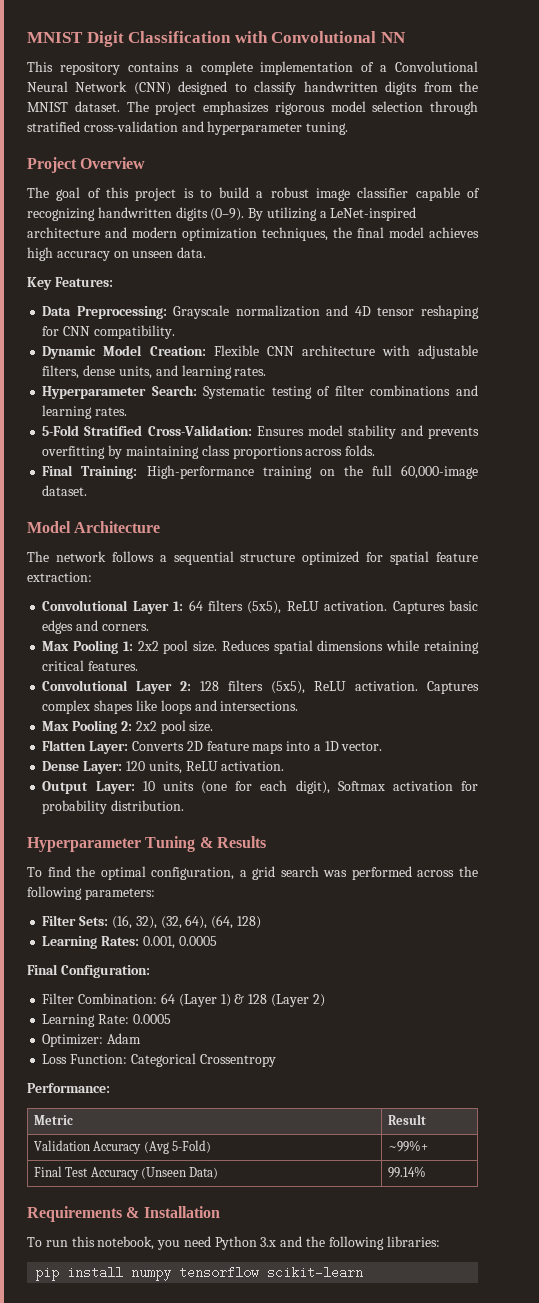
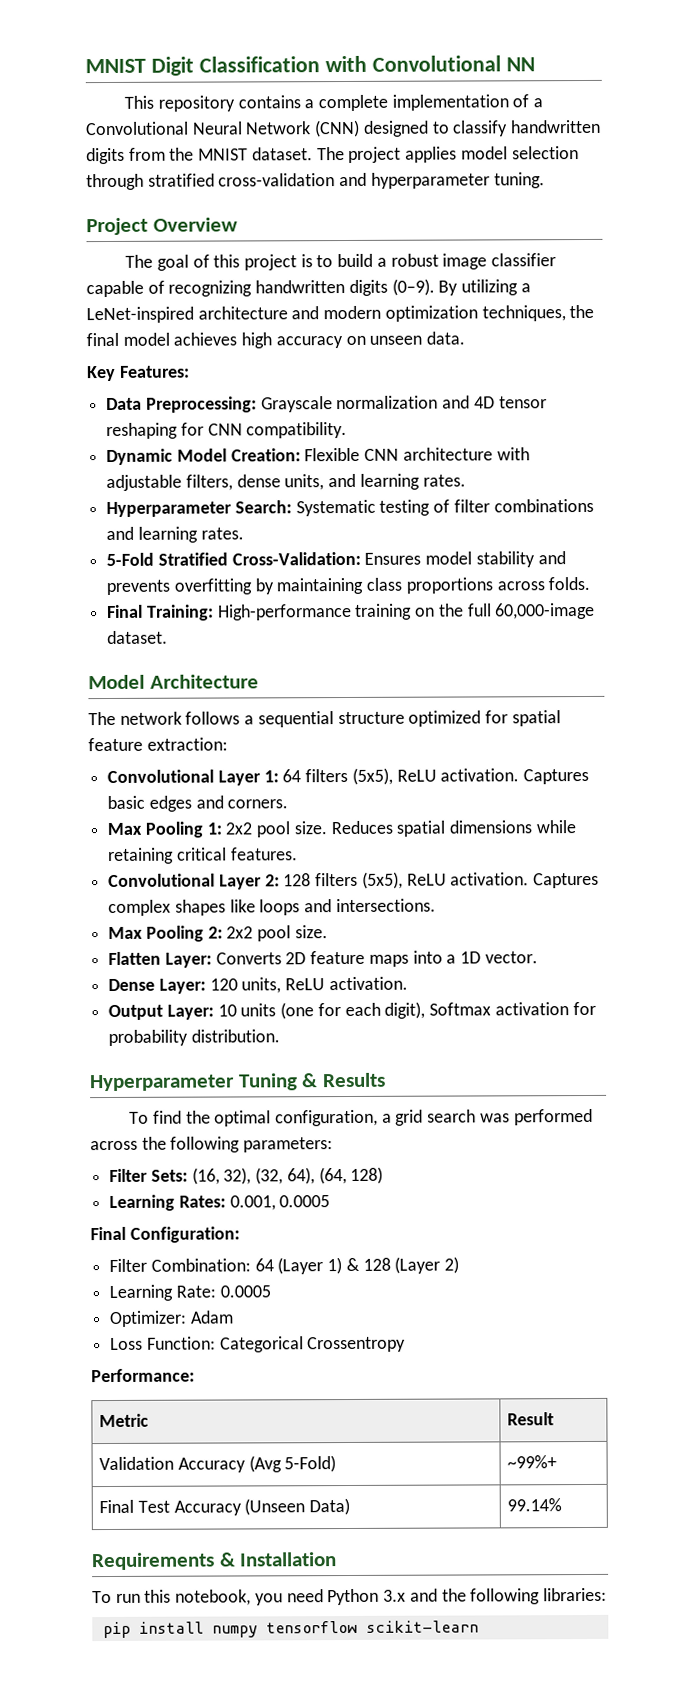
- The project emphasizes rigorous model selection through stratified cross-validation and hyperparameter tuning.
+ The project applies model selection through stratified cross-validation and hyperparameter tuning.

